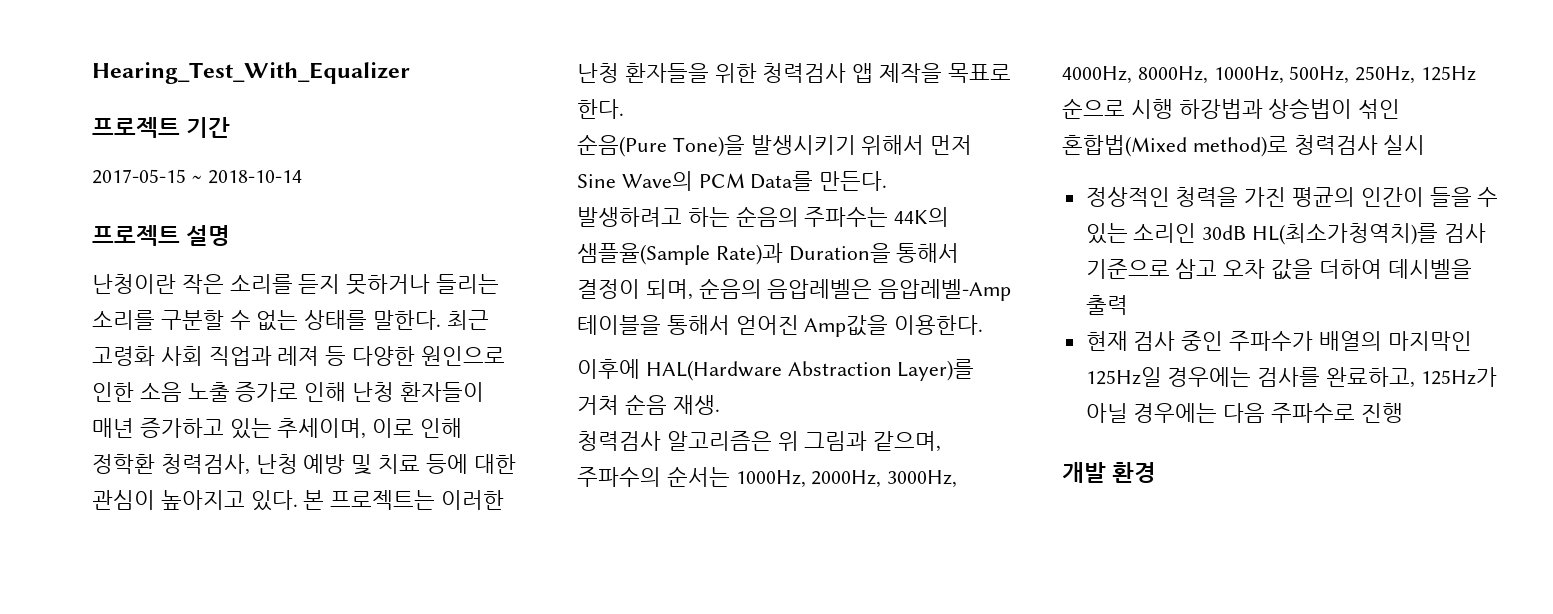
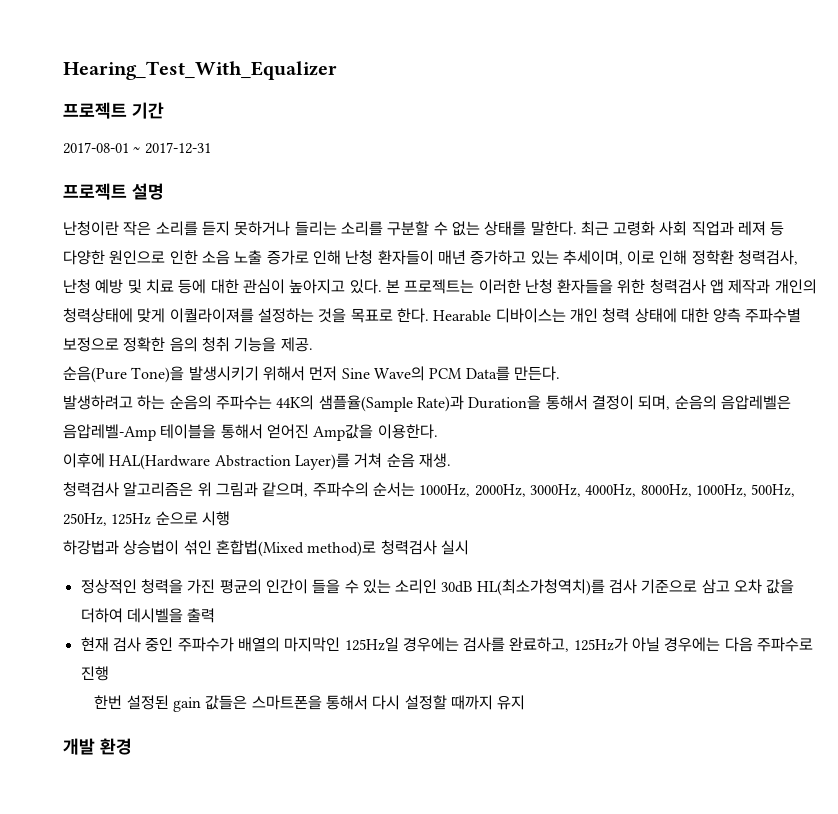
- 2017-05-15 ~ 2018-10-14
+ 2017-08-01 ~ 2017-12-31
- 본 프로젝트는 이러한 난청 환자들을 위한 청력검사 앱 제작을 목표로 한다.
+ 본 프로젝트는 이러한 난청 환자들을 위한 청력검사 앱 제작과 개인의 청력상태에 맞게 이퀄라이져를 설정하는 것을 목표로 한다. Hearable 디바이스는 개인 청력 상태에 대한 양측 주파수별 보정으로 정확한 음의 청취 기능을 제공.
- 청력검사 알고리즘은 위 그림과 같으며, 주파수의 순서는 1000Hz, 2000Hz, 3000Hz, 4000Hz, 8000Hz, 1000Hz, 500Hz, 250Hz, 125Hz 순으로 시행 하강법과 상승법이 섞인 혼합법(Mixed method)로 청력검사 실시
+ 청력검사 알고리즘은 위 그림과 같으며, 주파수의 순서는 1000Hz, 2000Hz, 3000Hz, 4000Hz, 8000Hz, 1000Hz, 500Hz, 250Hz, 125Hz 순으로 시행
+ 하강법과 상승법이 섞인 혼합법(Mixed method)로 청력검사 실시
+ 한번 설정된 gain 값들은 스마트폰을 통해서 다시 설정할 때까지 유지

